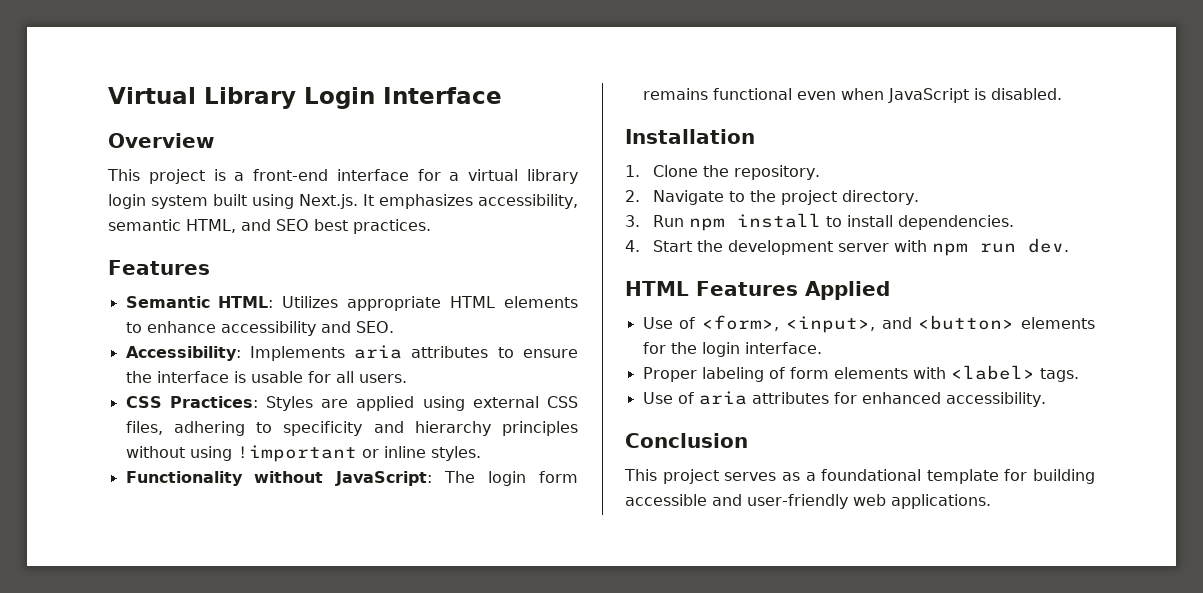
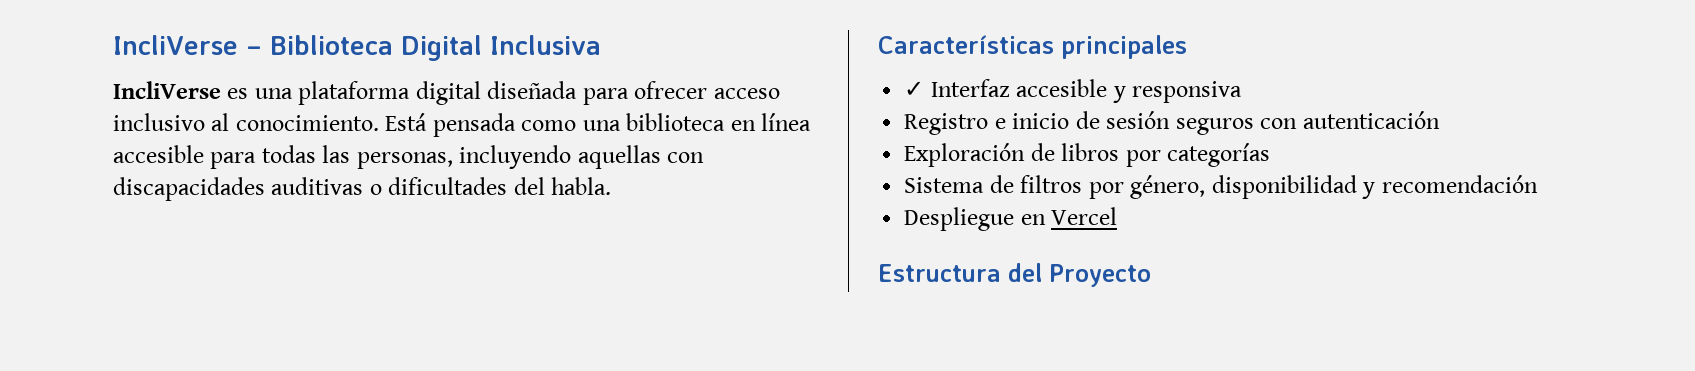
- Virtual Library Login Interface
- Overview
- This project is a front-end interface for a virtual library login system built using Next.js. It emphasizes accessibility, semantic HTML, and SEO best practices.
- Features
- Semantic HTML: Utilizes appropriate HTML elements to enhance accessibility and SEO.
- Accessibility: Implements aria attributes to ensure the interface is usable for all users.
- CSS Practices: Styles are applied using external CSS files, adhering to specificity and hierarchy principles without using !important or inline styles.
- Functionality without JavaScript: The login form remains functional even when JavaScript is disabled.
- Installation
- 1. Clone the repository.
- 2. Navigate to the project directory.
- 3. Run npm install to install dependencies.
- 4. Start the development server with npm run dev.
- HTML Features Applied
- Use of <form>, <input>, and <button> elements for the login interface.
- Proper labeling of form elements with <label> tags.
- Use of aria attributes for enhanced accessibility.
- Conclusion
- This project serves as a foundational template for building accessible and user-friendly web applications.
+ IncliVerse – Biblioteca Digital Inclusiva
+ IncliVerse es una plataforma digital diseñada para ofrecer acceso inclusivo al conocimiento. Está pensada como una biblioteca en línea accesible para todas las personas, incluyendo aquellas con discapacidades auditivas o dificultades del habla.
+ Características principales
+ ✓ Interfaz accesible y responsiva
+ Registro e inicio de sesión seguros con autenticación
+ Exploración de libros por categorías
+ Sistema de filtros por género, disponibilidad y recomendación
+ Despliegue en Vercel
+ Estructura del Proyecto

